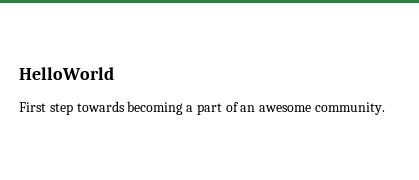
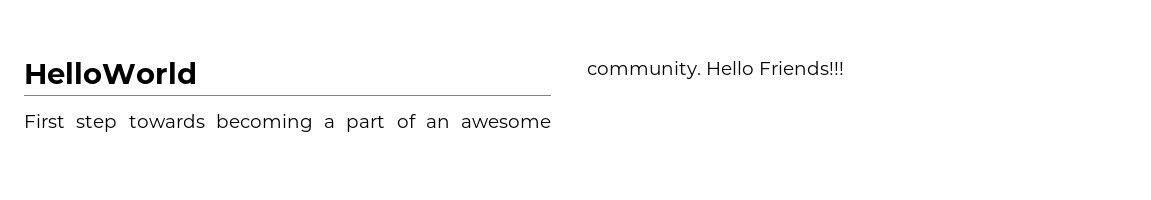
+ Hello Friends!!!

